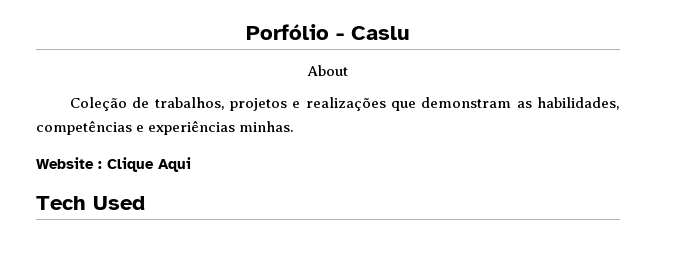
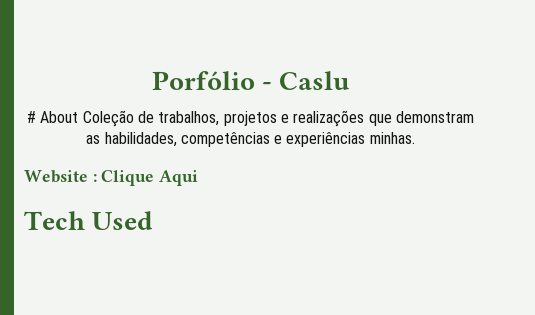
- About
- Coleção de trabalhos, projetos e realizações que demonstram as habilidades, competências e experiências minhas.
+ # About Coleção de trabalhos, projetos e realizações que demonstram as habilidades, competências e experiências minhas.

